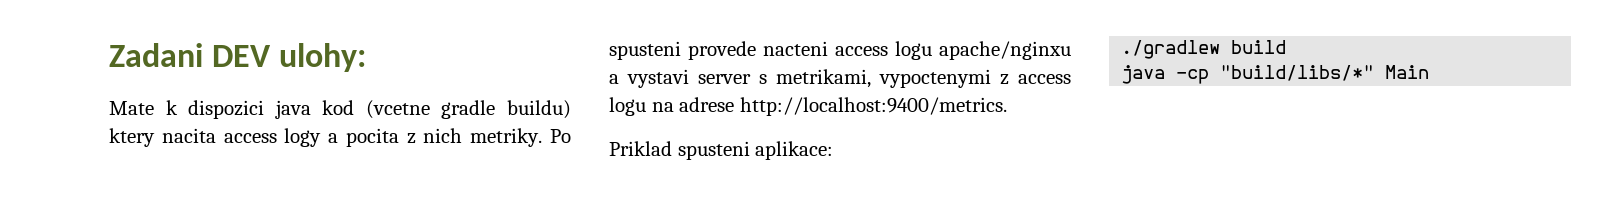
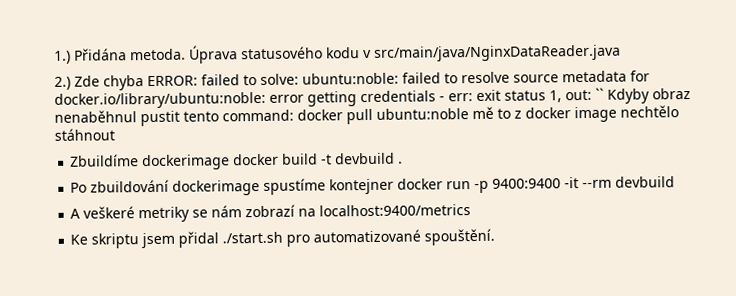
- Zadani DEV ulohy:
- Mate k dispozici java kod (vcetne gradle buildu) ktery nacita access logy a pocita z nich metriky. Po spusteni provede nacteni access logu apache/nginxu a vystavi server s metrikami, vypoctenymi z access logu na adrese http://localhost:9400/metrics.
- Priklad spusteni aplikace:
- ./gradlew build
- java -cp "build/libs/*" Main
+ 1.) Přidána metoda. Úprava statusového kodu v src/main/java/NginxDataReader.java
+ 2.) Zde chyba ERROR: failed to solve: ubuntu:noble: failed to resolve source metadata for docker.io/library/ubuntu:noble: error getting credentials - err: exit status 1, out: `` Kdyby obraz nenaběhnul pustit tento command: docker pull ubuntu:noble mě to z docker image nechtělo stáhnout
+ Zbuildíme dockerimage docker build -t devbuild .
+ Po zbuildování dockerimage spustíme kontejner docker run -p 9400:9400 -it --rm devbuild
+ A veškeré metriky se nám zobrazí na localhost:9400/metrics
+ Ke skriptu jsem přidal ./start.sh pro automatizované spouštění.

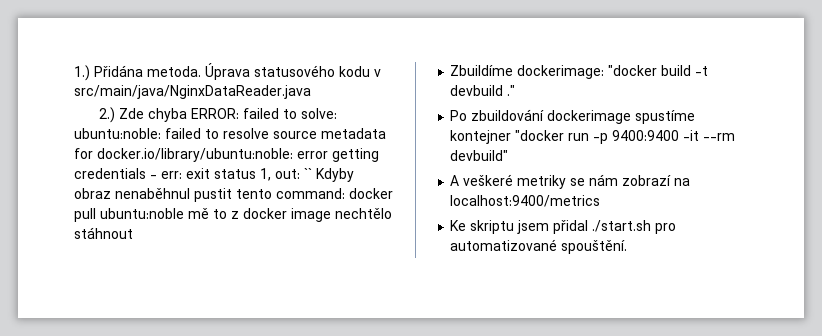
- Zbuildíme dockerimage docker build -t devbuild .
+ Zbuildíme dockerimage: "docker build -t devbuild ."
- Po zbuildování dockerimage spustíme kontejner docker run -p 9400:9400 -it --rm devbuild
+ Po zbuildování dockerimage spustíme kontejner "docker run -p 9400:9400 -it --rm devbuild"

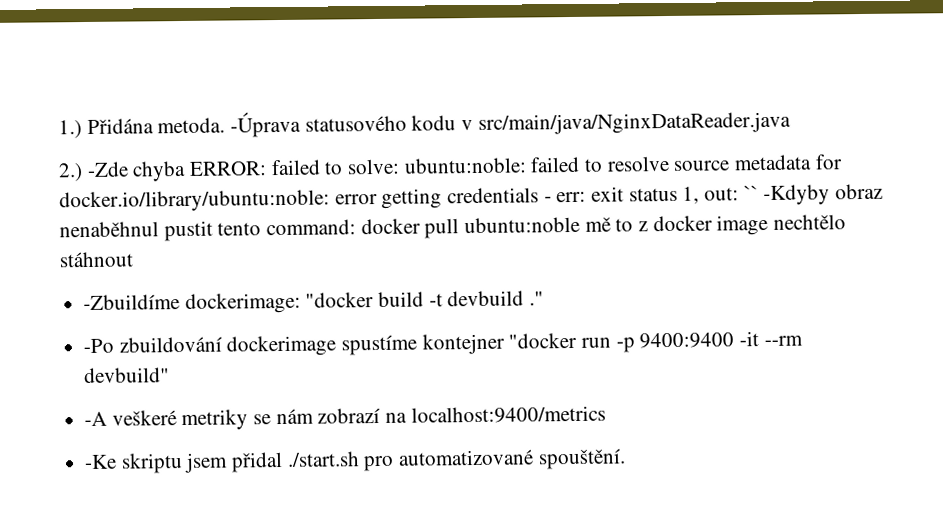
- Úprava statusového kodu v src/main/java/NginxDataReader.java
+ -Úprava statusového kodu v src/main/java/NginxDataReader.java
- 2.) Zde chyba ERROR: failed to solve: ubuntu:noble: failed to resolve source metadata for docker.io/library/ubuntu:noble: error getting credentials - err: exit status 1, out: `` Kdyby obraz nenaběhnul pustit tento command: docker pull ubuntu:noble mě to z docker image nechtělo stáhnout
+ 2.) -Zde chyba ERROR: failed to solve: ubuntu:noble: failed to resolve source metadata for docker.io/library/ubuntu:noble: error getting credentials - err: exit status 1, out: `` -Kdyby obraz nenaběhnul pustit tento command: docker pull ubuntu:noble mě to z docker image nechtělo stáhnout
- Zbuildíme dockerimage: "docker build -t devbuild ."
+ -Zbuildíme dockerimage: "docker build -t devbuild ."
- Po zbuildování dockerimage spustíme kontejner "docker run -p 9400:9400 -it --rm devbuild"
+ -Po zbuildování dockerimage spustíme kontejner "docker run -p 9400:9400 -it --rm devbuild"
- A veškeré metriky se nám zobrazí na localhost:9400/metrics
+ -A veškeré metriky se nám zobrazí na localhost:9400/metrics
- Ke skriptu jsem přidal ./start.sh pro automatizované spouštění.
+ -Ke skriptu jsem přidal ./start.sh pro automatizované spouštění.

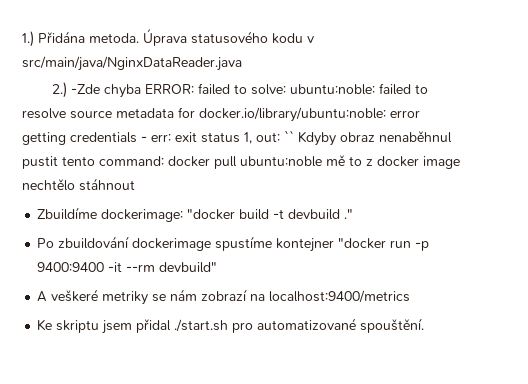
- -Úprava statusového kodu v src/main/java/NginxDataReader.java
+ Úprava statusového kodu v src/main/java/NginxDataReader.java
- 2.) -Zde chyba ERROR: failed to solve: ubuntu:noble: failed to resolve source metadata for docker.io/library/ubuntu:noble: error getting credentials - err: exit status 1, out: `` -Kdyby obraz nenaběhnul pustit tento command: docker pull ubuntu:noble mě to z docker image nechtělo stáhnout
+ 2.) -Zde chyba ERROR: failed to solve: ubuntu:noble: failed to resolve source metadata for docker.io/library/ubuntu:noble: error getting credentials - err: exit status 1, out: `` Kdyby obraz nenaběhnul pustit tento command: docker pull ubuntu:noble mě to z docker image nechtělo stáhnout
- -Zbuildíme dockerimage: "docker build -t devbuild ."
+ Zbuildíme dockerimage: "docker build -t devbuild ."
- -Po zbuildování dockerimage spustíme kontejner "docker run -p 9400:9400 -it --rm devbuild"
+ Po zbuildování dockerimage spustíme kontejner "docker run -p 9400:9400 -it --rm devbuild"
- -A veškeré metriky se nám zobrazí na localhost:9400/metrics
+ A veškeré metriky se nám zobrazí na localhost:9400/metrics
- -Ke skriptu jsem přidal ./start.sh pro automatizované spouštění.
+ Ke skriptu jsem přidal ./start.sh pro automatizované spouštění.

